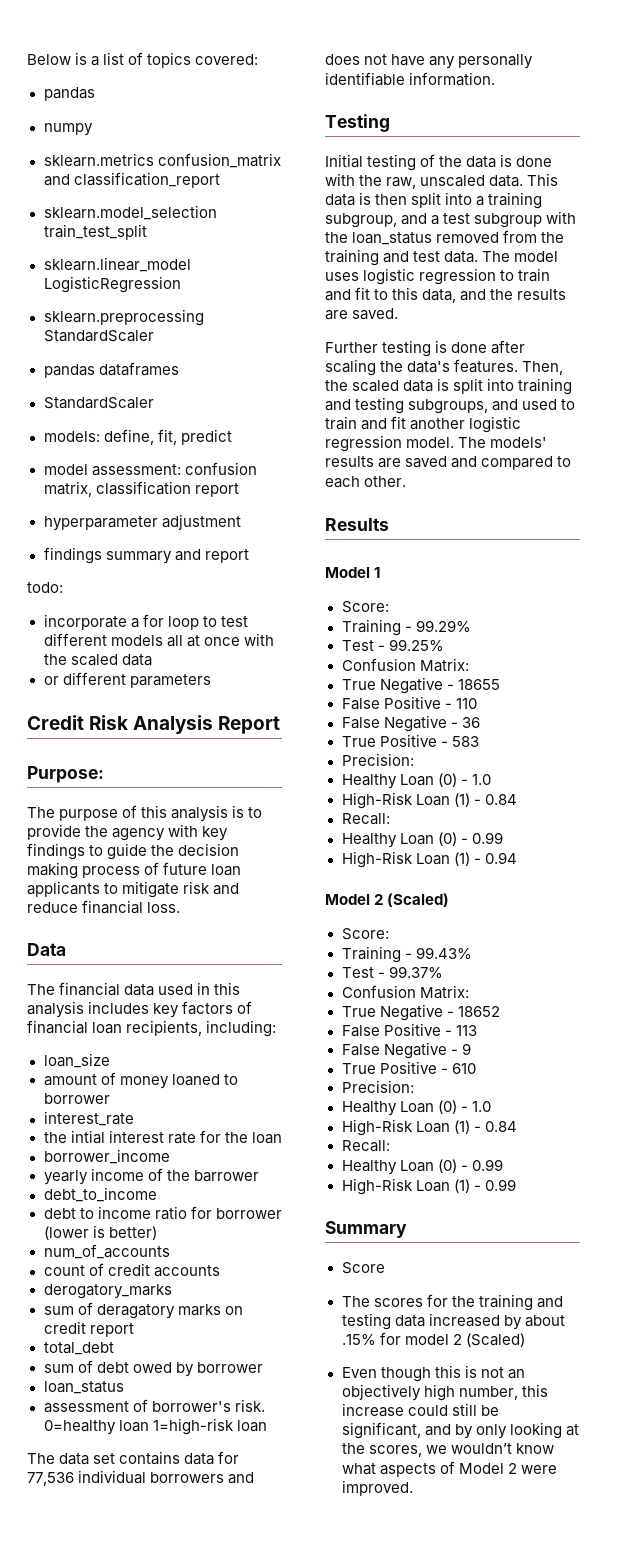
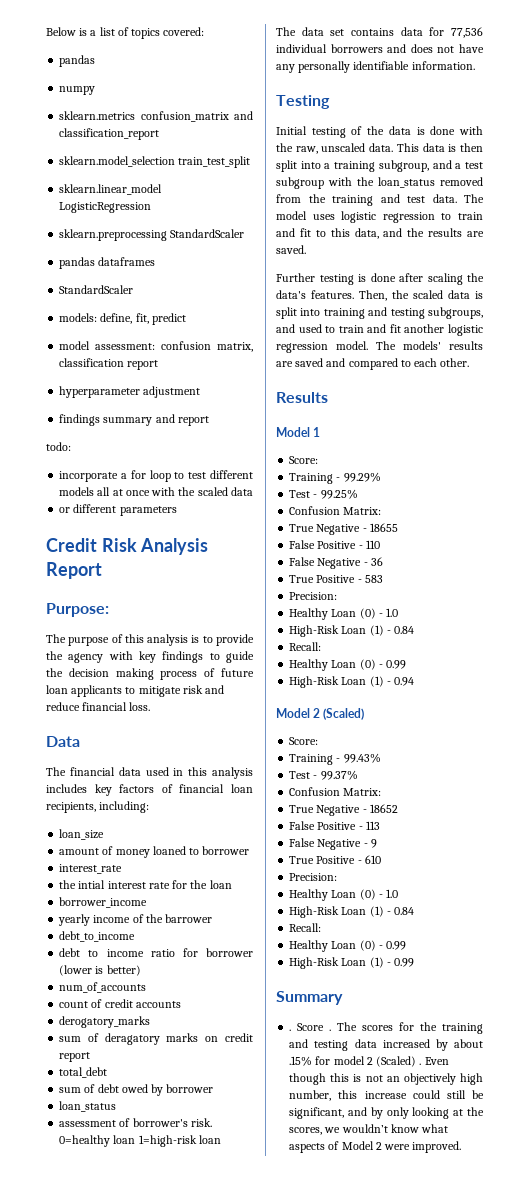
  Summary
- Score
- The scores for the training and testing data increased by about .15% for model 2 (Scaled)
- Even though this is not an objectively high number, this increase could still be significant, and by only looking at the scores, we wouldn’t know what aspects of Model 2 were improved.
+ . Score . The scores for the training and testing data increased by about .15% for model 2 (Scaled) . Even though this is not an objectively high number, this increase could still be significant, and by only looking at the scores, we wouldn’t know what aspects of Model 2 were improved.

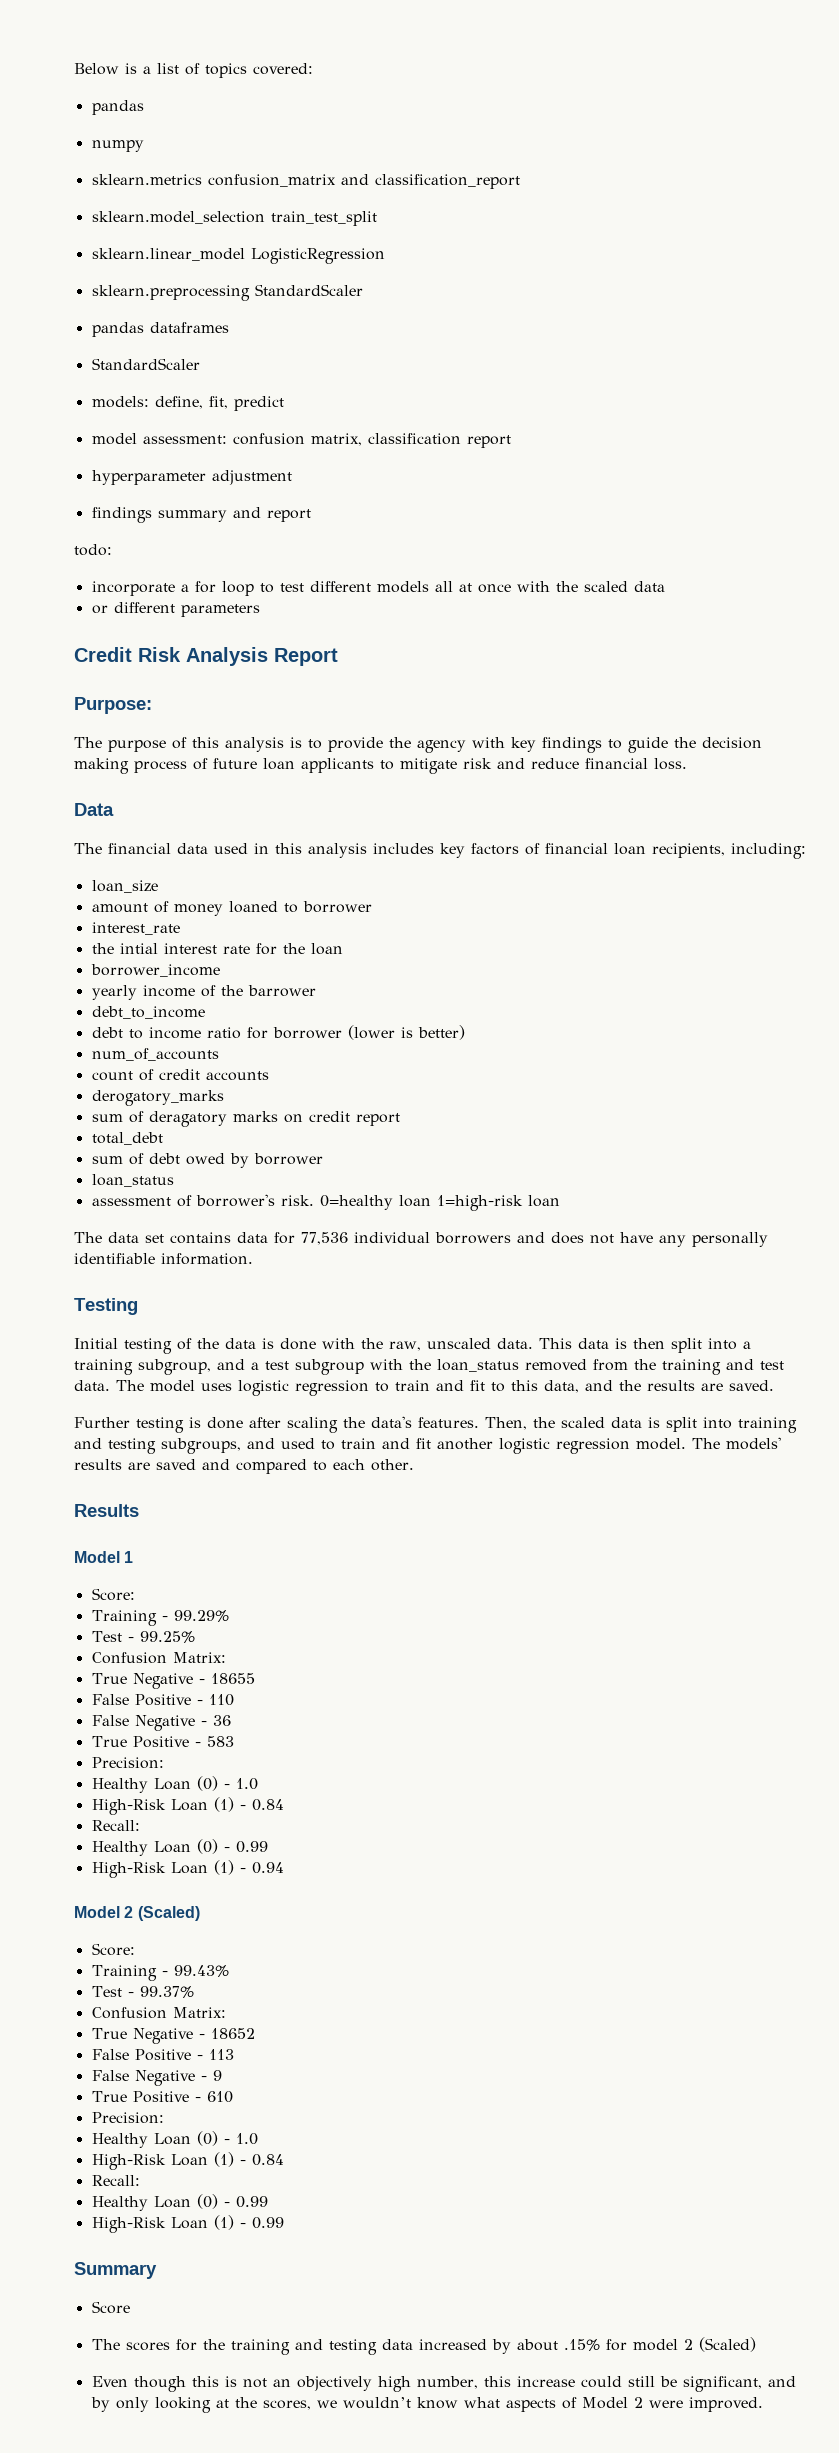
  Summary
- . Score . The scores for the training and testing data increased by about .15% for model 2 (Scaled) . Even though this is not an objectively high number, this increase could still be significant, and by only looking at the scores, we wouldn’t know what aspects of Model 2 were improved.
+ Score
+ The scores for the training and testing data increased by about .15% for model 2 (Scaled)
+ Even though this is not an objectively high number, this increase could still be significant, and by only looking at the scores, we wouldn’t know what aspects of Model 2 were improved.

